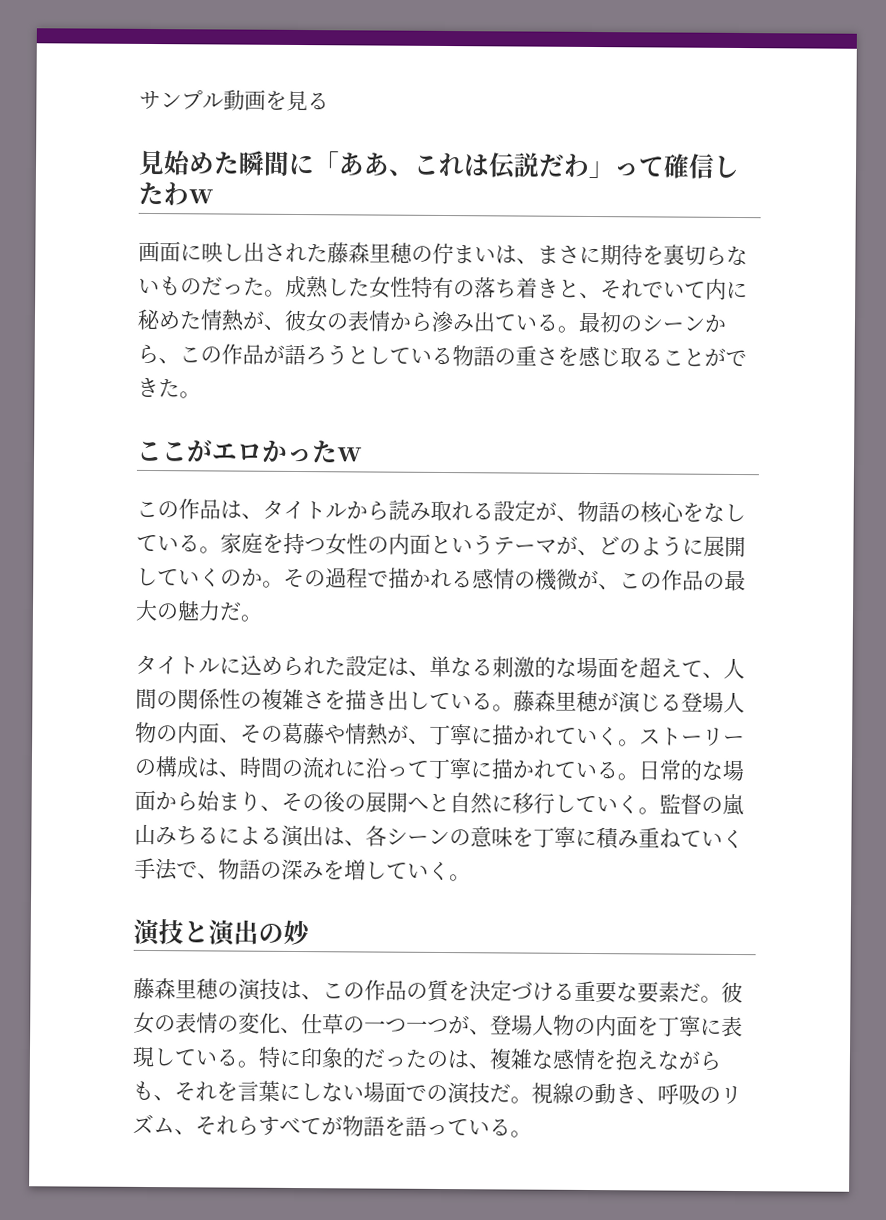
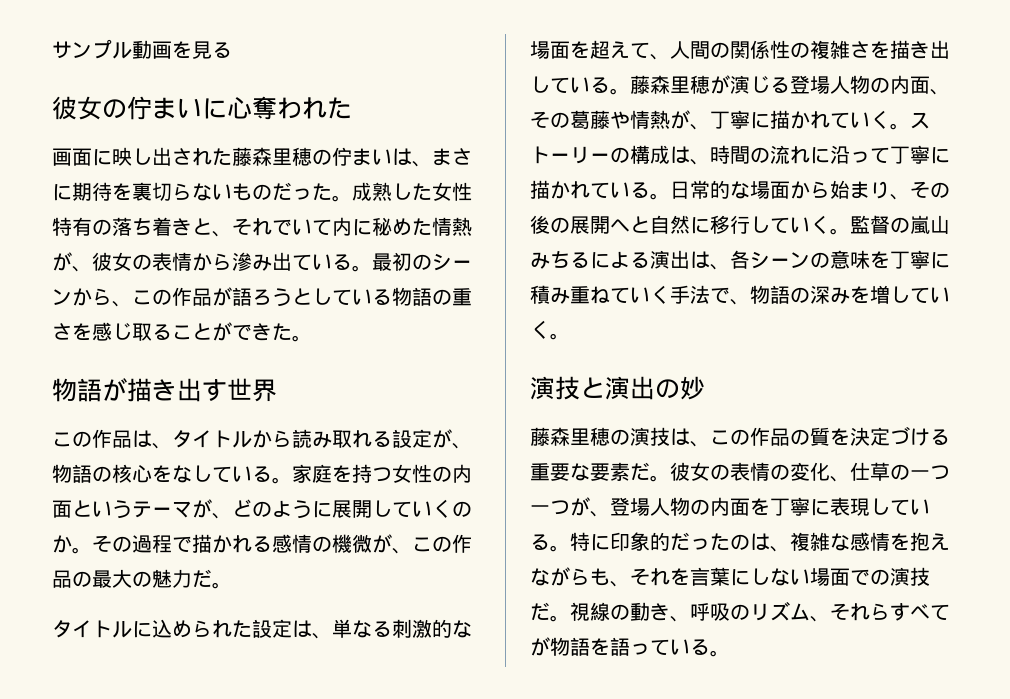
- 見始めた瞬間に「ああ、これは伝説だわ」って確信したわｗ
+ 彼女の佇まいに心奪われた
- ここがエロかったｗ
+ 物語が描き出す世界

